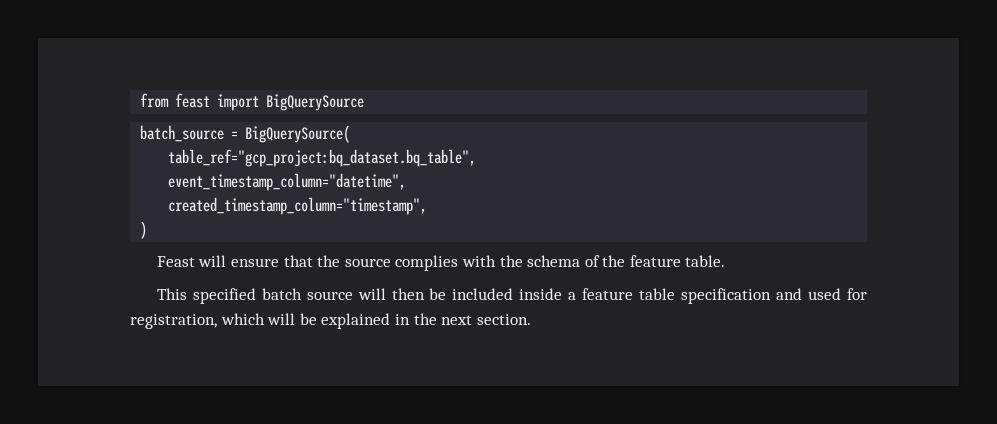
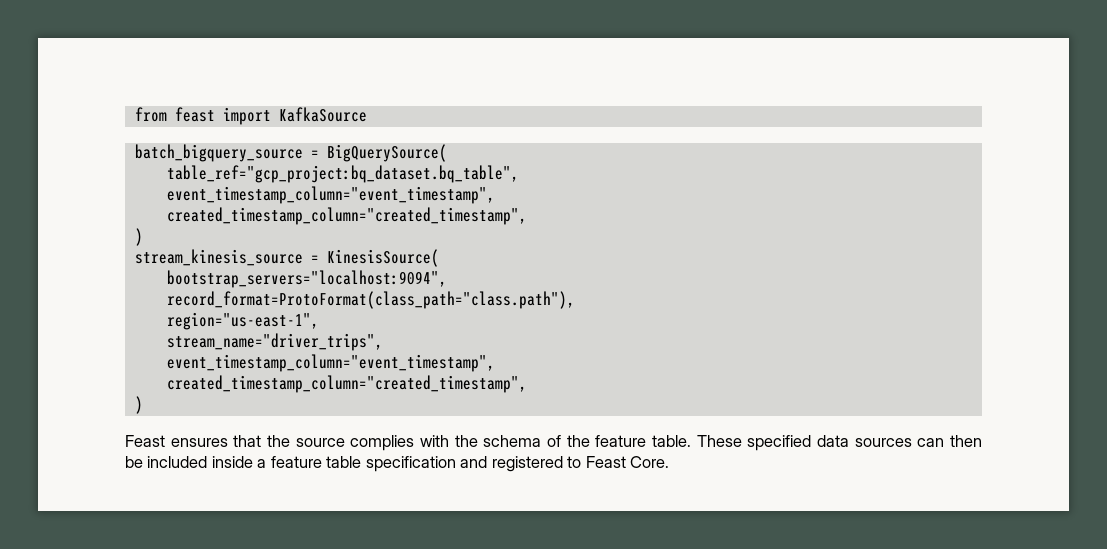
- from feast import BigQuerySource
- batch_source = BigQuerySource(
+ from feast import KafkaSource
+ batch_bigquery_source = BigQuerySource(
  table_ref="gcp_project:bq_dataset.bq_table",
- event_timestamp_column="datetime",
- created_timestamp_column="timestamp",
+ event_timestamp_column="event_timestamp",
+ created_timestamp_column="created_timestamp",
+ )
+ stream_kinesis_source = KinesisSource(
+ bootstrap_servers="localhost:9094",
+ record_format=ProtoFormat(class_path="class.path"),
+ region="us-east-1",
+ stream_name="driver_trips",
+ event_timestamp_column="event_timestamp",
+ created_timestamp_column="created_timestamp",
- Feast will ensure that the source complies with the schema of the feature table.
- This specified batch source will then be included inside a feature table specification and used for registration, which will be explained in the next section.
+ Feast ensures that the source complies with the schema of the feature table. These specified data sources can then be included inside a feature table specification and registered to Feast Core.

